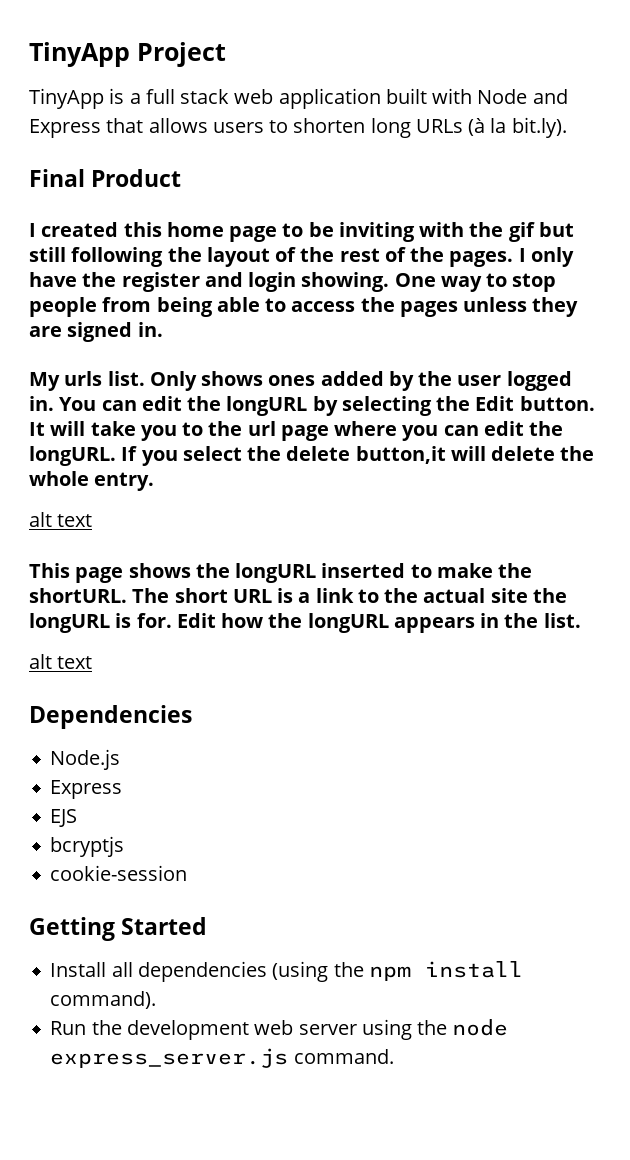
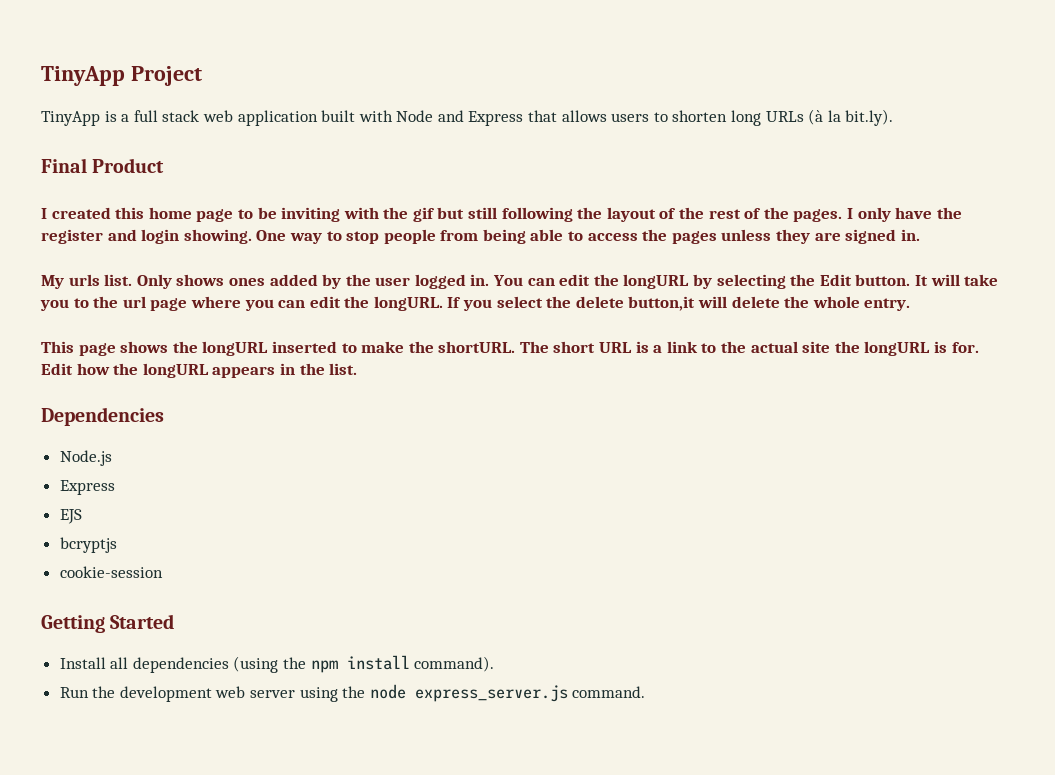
  If you select the delete button,it will delete the whole entry.
- alt text
  Edit how the longURL appears in the list.
- alt text

